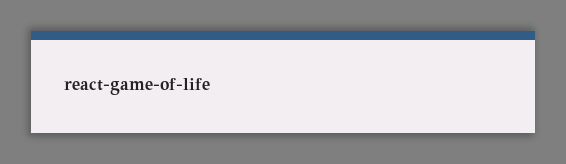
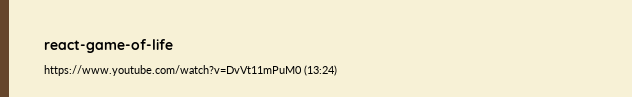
+ https://www.youtube.com/watch?v=DvVt11mPuM0 (13:24)

